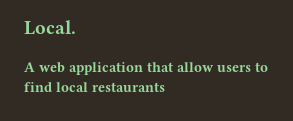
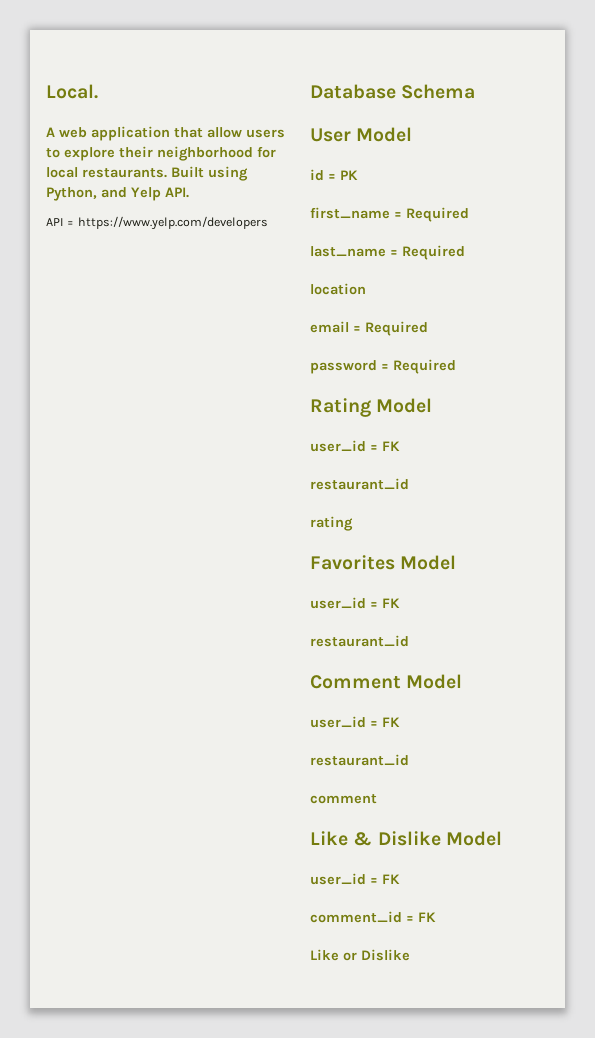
- A web application that allow users to find local restaurants
+ A web application that allow users to explore their neighborhood for local restaurants. Built using Python, and Yelp API.
+ API = https://www.yelp.com/developers
+ Database Schema
+ User Model
+ id = PK
+ first_name = Required
+ last_name = Required
+ location
+ email = Required
+ password = Required
+ Rating Model
+ user_id = FK
+ restaurant_id
+ rating
+ Favorites Model
+ user_id = FK
+ restaurant_id
+ Comment Model
+ user_id = FK
+ restaurant_id
+ comment
+ Like & Dislike Model
+ user_id = FK
+ comment_id = FK
+ Like or Dislike

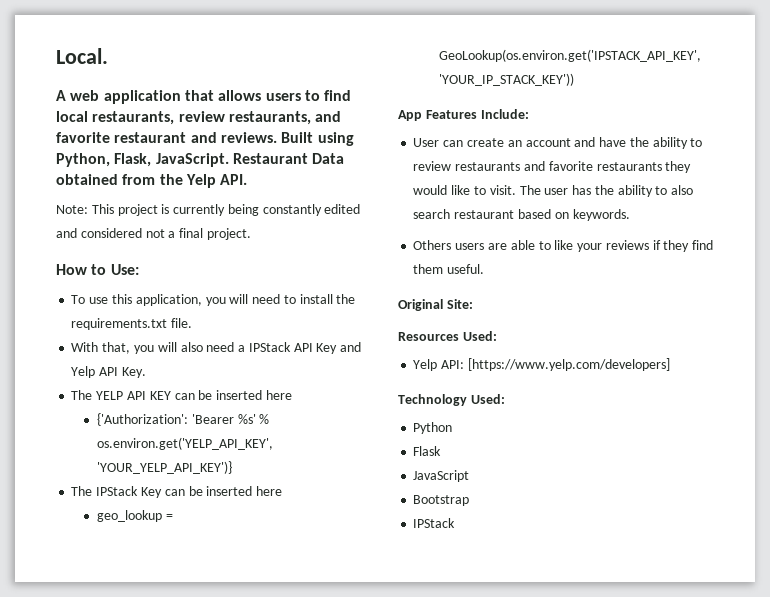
- A web application that allow users to explore their neighborhood for local restaurants. Built using Python, and Yelp API.
- API = https://www.yelp.com/developers
- Database Schema
- User Model
- id = PK
- first_name = Required
- last_name = Required
- location
- email = Required
- password = Required
- Rating Model
- user_id = FK
- restaurant_id
- rating
- Favorites Model
- user_id = FK
- restaurant_id
- Comment Model
- user_id = FK
- restaurant_id
- comment
- Like & Dislike Model
- user_id = FK
- comment_id = FK
- Like or Dislike
+ A web application that allows users to find local restaurants, review restaurants, and favorite restaurant and reviews. Built using Python, Flask, JavaScript. Restaurant Data obtained from the Yelp API.
+ Note: This project is currently being constantly edited and considered not a final project.
+ How to Use:
+ To use this application, you will need to install the requirements.txt file.
+ With that, you will also need a IPStack API Key and Yelp API Key.
+ The YELP API KEY can be inserted here
+ {'Authorization': 'Bearer %s' % os.environ.get('YELP_API_KEY', 'YOUR_YELP_API_KEY')}
+ The IPStack Key can be inserted here
+ geo_lookup = GeoLookup(os.environ.get('IPSTACK_API_KEY', 'YOUR_IP_STACK_KEY'))
+ App Features Include:
+ User can create an account and have the ability to review restaurants and favorite restaurants they would like to visit. The user has the ability to also search restaurant based on keywords.
+ Others users are able to like your reviews if they find them useful.
+ Original Site:
+ Resources Used:
+ Yelp API: [https://www.yelp.com/developers]
+ Technology Used:
+ Python
+ Flask
+ JavaScript
+ Bootstrap
+ IPStack

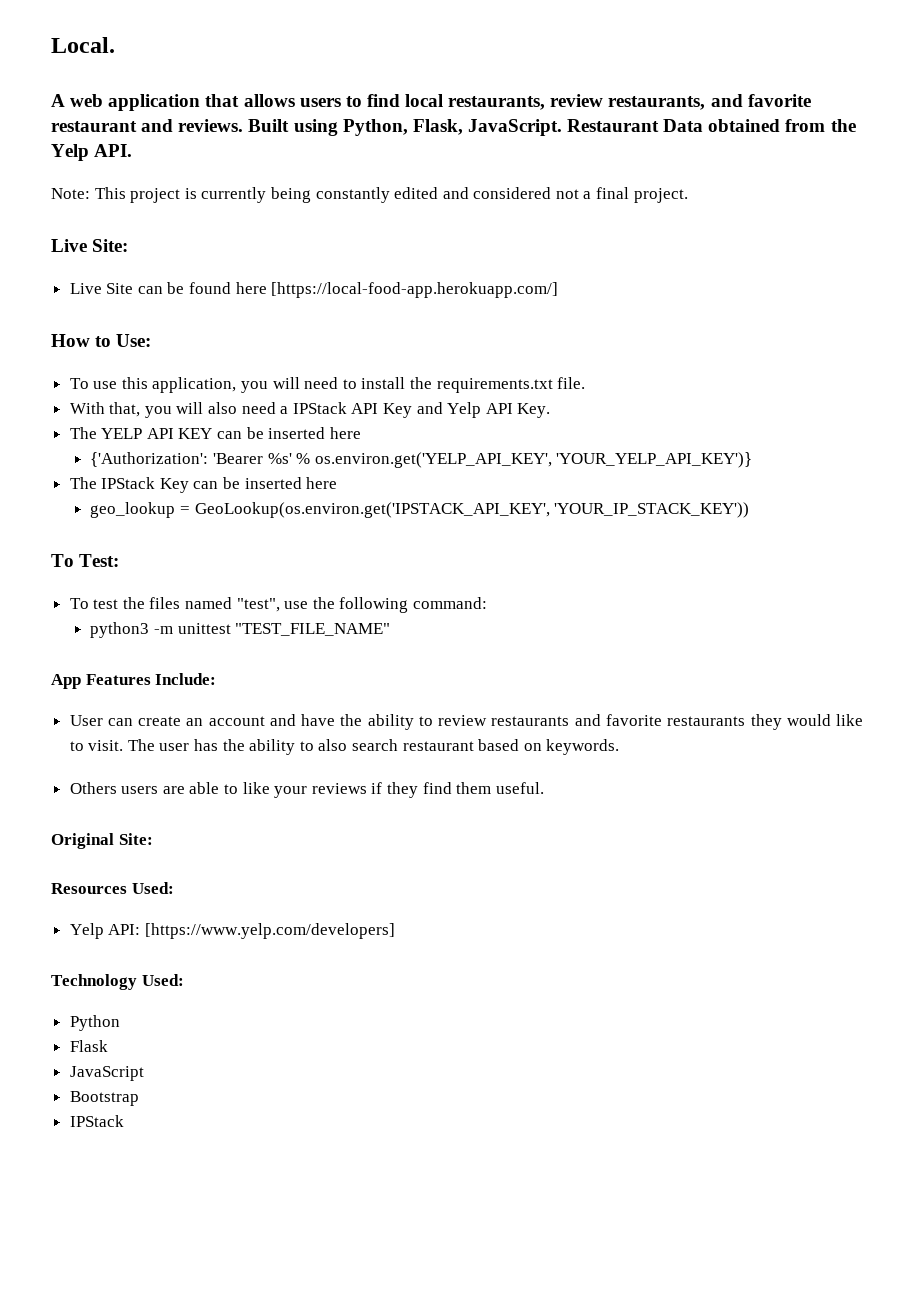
+ Live Site:
+ Live Site can be found here [https://local-food-app.herokuapp.com/]
+ To Test:
+ To test the files named "test", use the following command:
+ python3 -m unittest "TEST_FILE_NAME"

